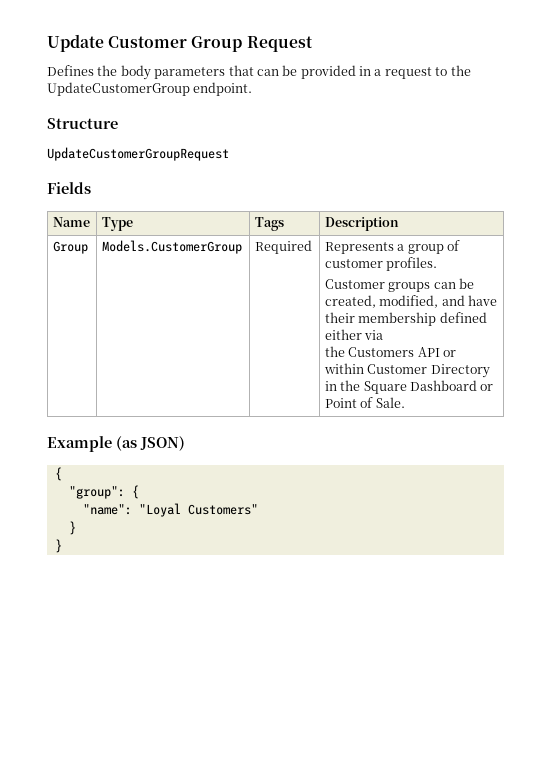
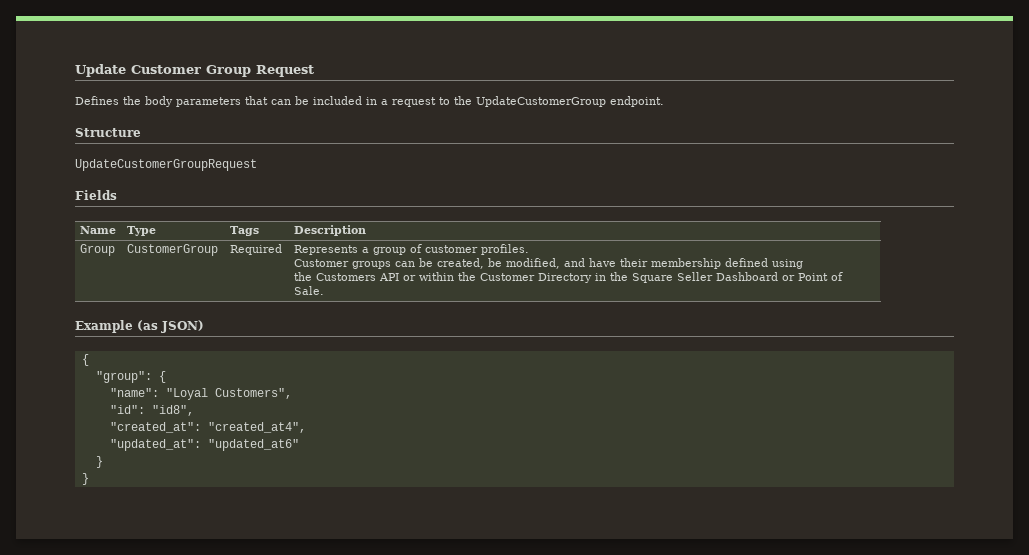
- Defines the body parameters that can be provided in a request to the UpdateCustomerGroup endpoint.
+ Defines the body parameters that can be included in a request to the UpdateCustomerGroup endpoint.
- Group | Models.CustomerGroup | Required | Represents a group of customer profiles.
- Customer groups can be created, modified, and have their membership defined either via
- the Customers API or within Customer Directory in the Square Dashboard or Point of Sale.
+ Group | CustomerGroup | Required | Represents a group of customer profiles.
+ Customer groups can be created, be modified, and have their membership defined using
+ the Customers API or within the Customer Directory in the Square Seller Dashboard or Point of Sale.
- "name": "Loyal Customers"
+ "name": "Loyal Customers",
+ "id": "id8",
+ "created_at": "created_at4",
+ "updated_at": "updated_at6"

